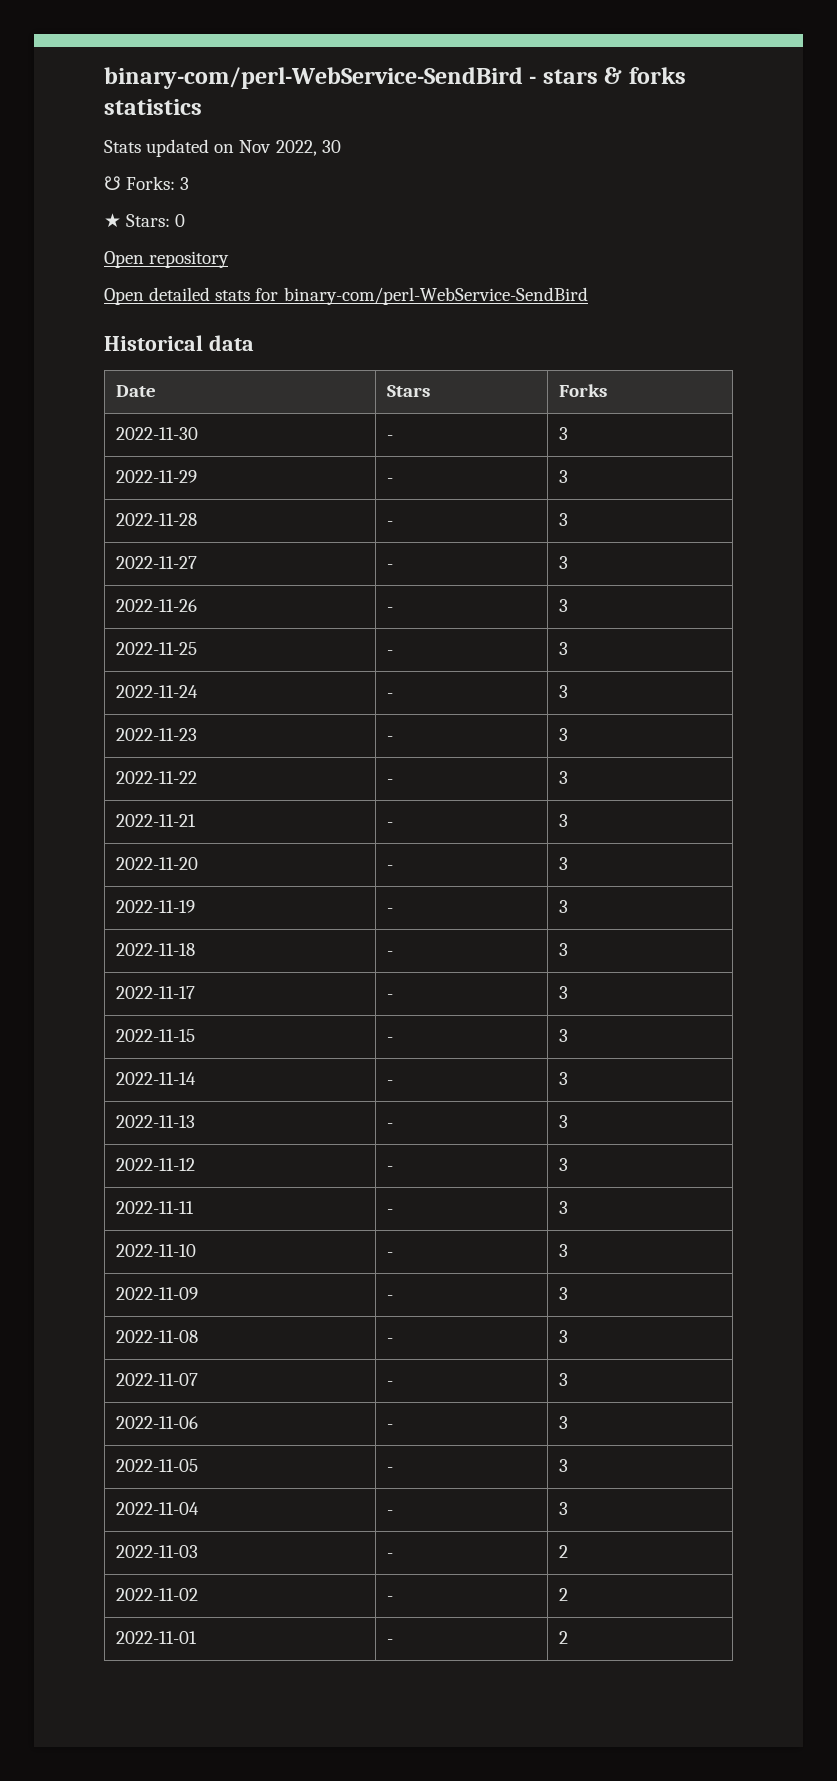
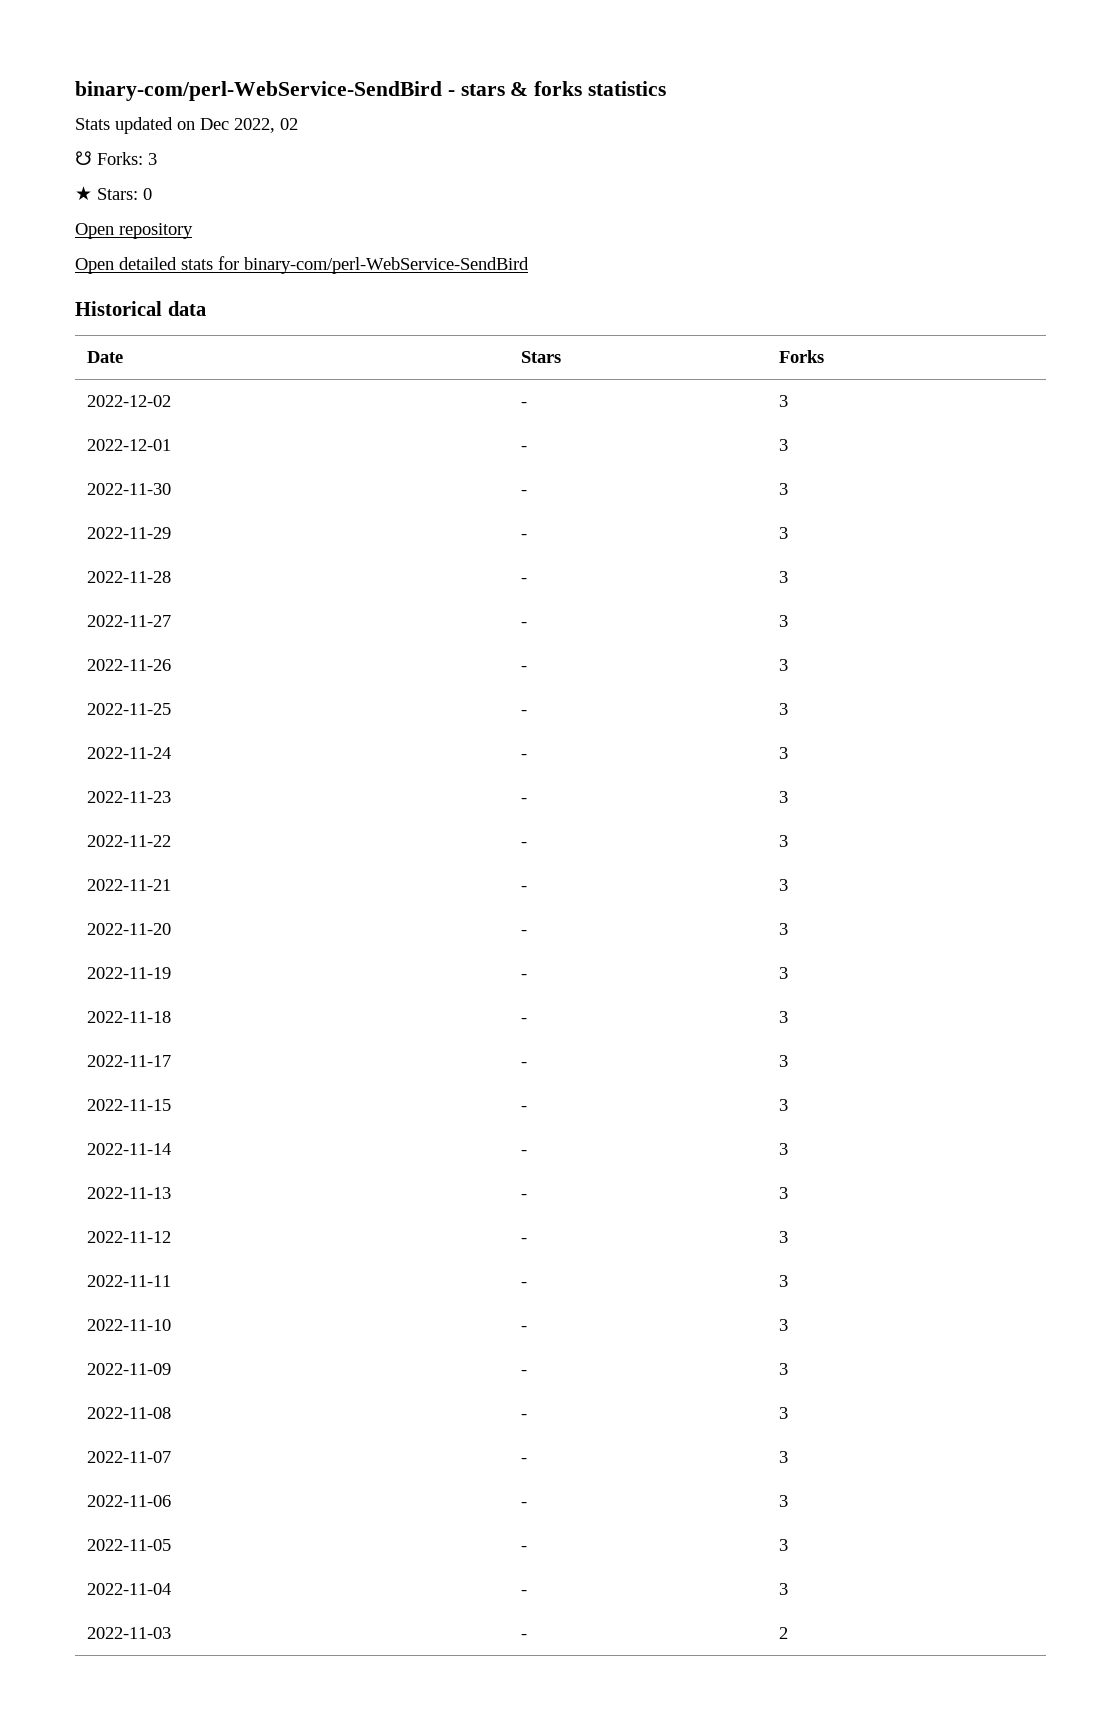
- Stats updated on Nov 2022, 30
+ Stats updated on Dec 2022, 02
+ 2022-12-02 | - | 3
+ 2022-12-01 | - | 3
- 2022-11-02 | - | 2
- 2022-11-01 | - | 2

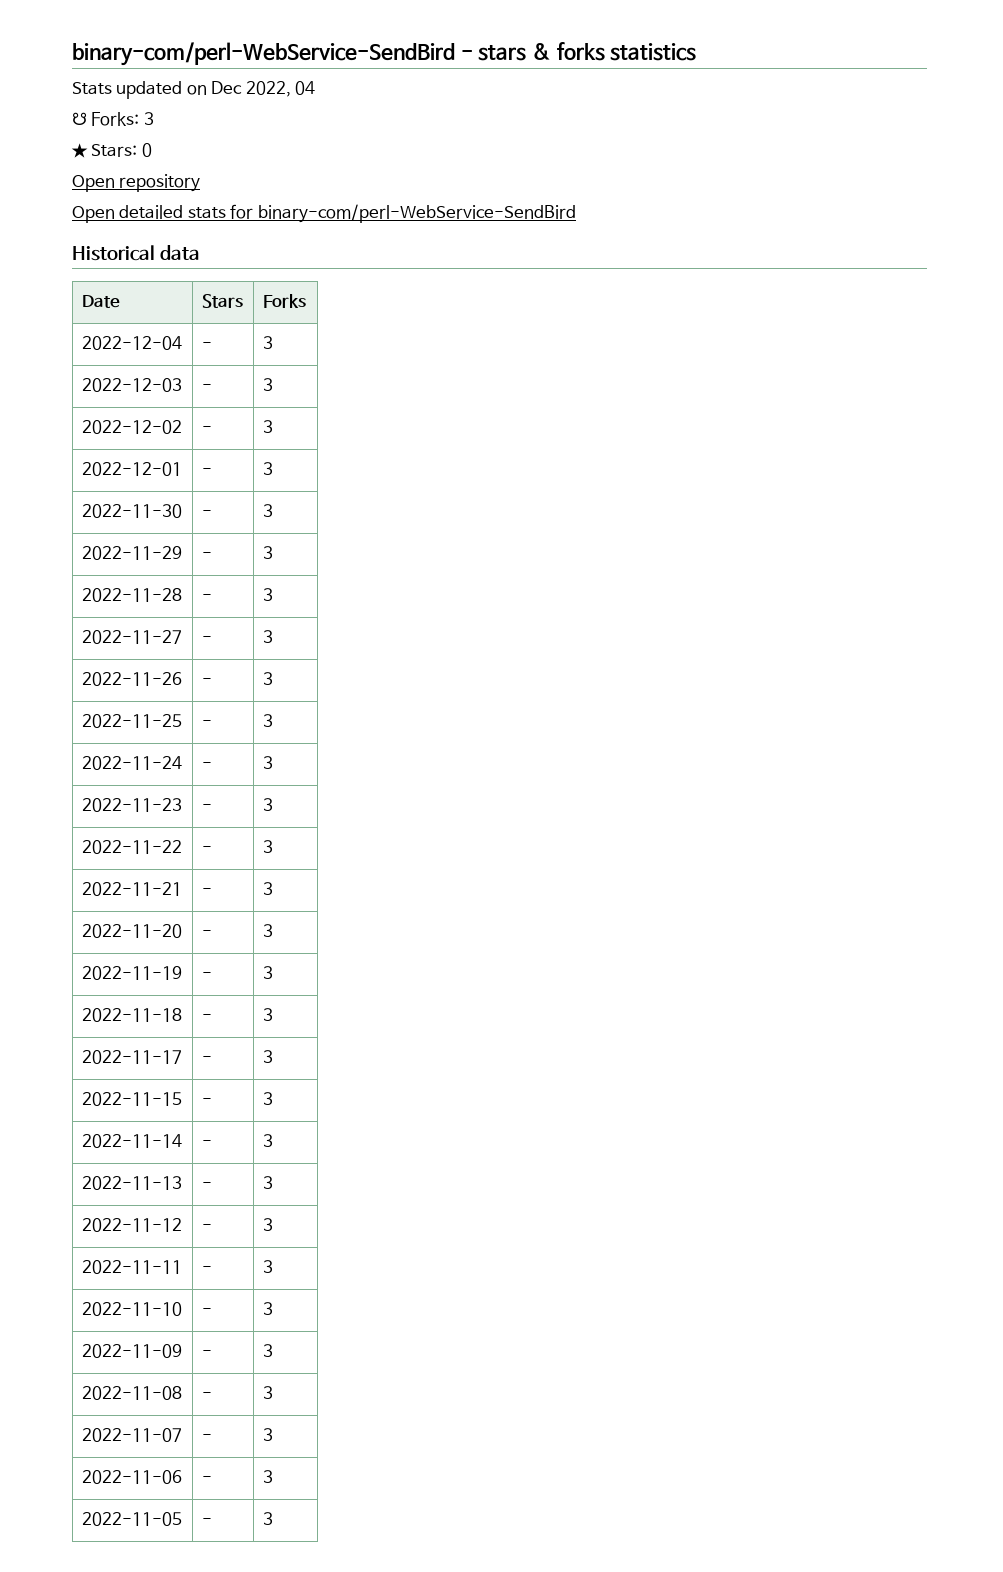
- Stats updated on Dec 2022, 02
+ Stats updated on Dec 2022, 04
+ 2022-12-04 | - | 3
+ 2022-12-03 | - | 3
- 2022-11-04 | - | 3
- 2022-11-03 | - | 2

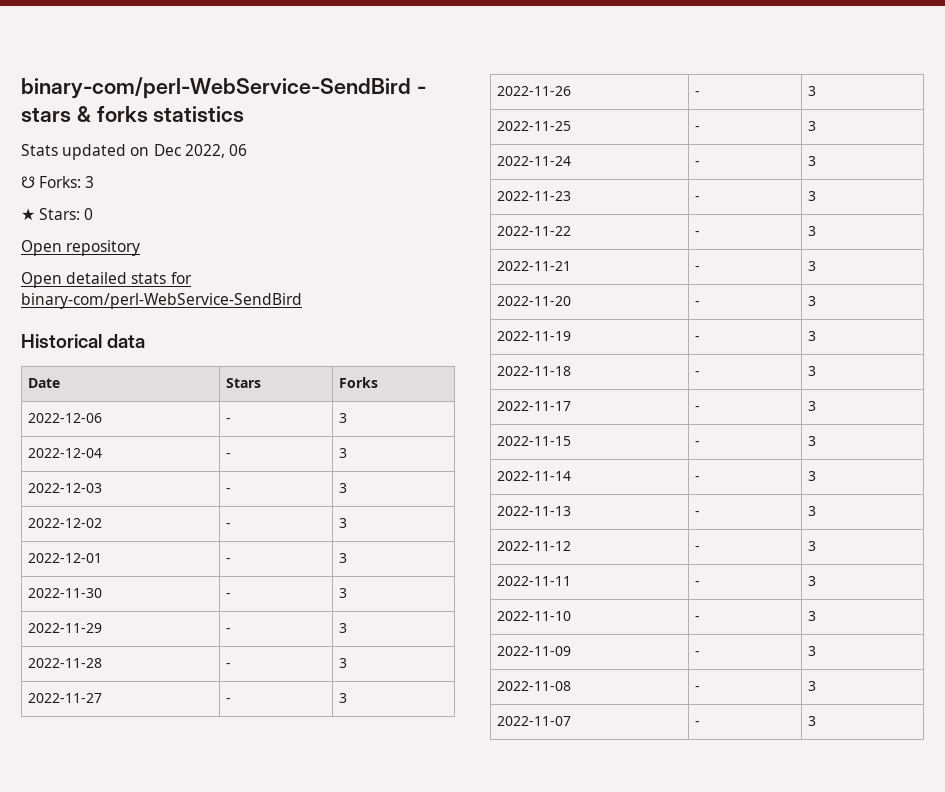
- Stats updated on Dec 2022, 04
+ Stats updated on Dec 2022, 06
+ 2022-12-06 | - | 3
- 2022-11-06 | - | 3
- 2022-11-05 | - | 3

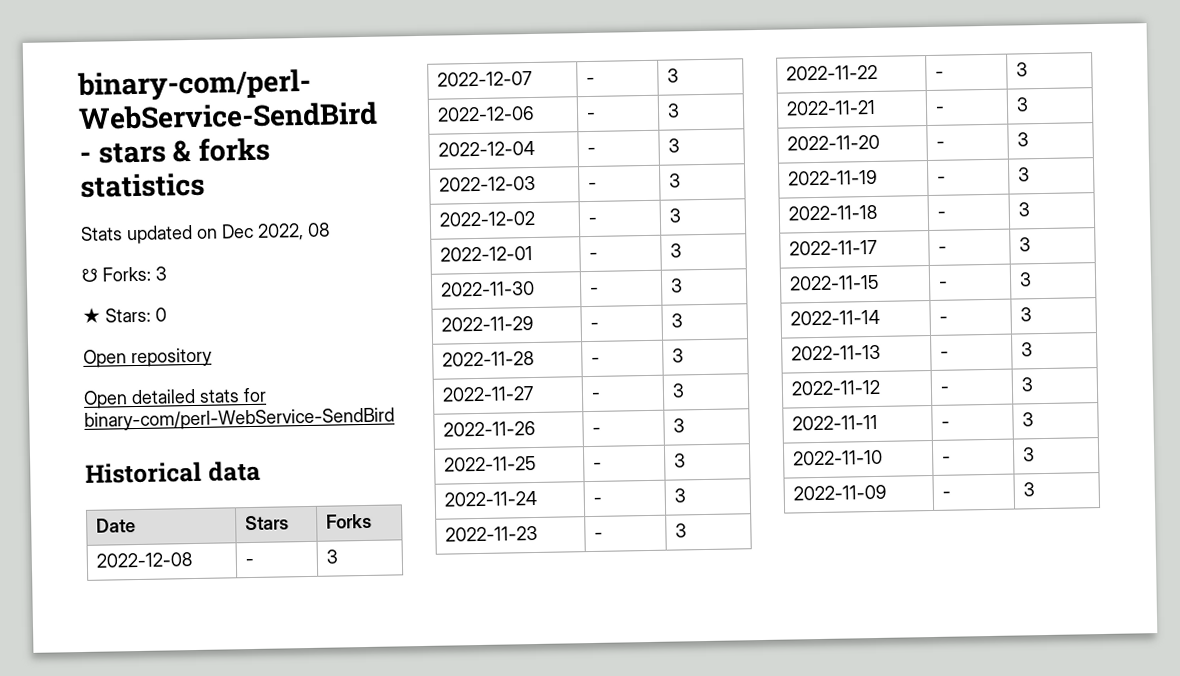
- Stats updated on Dec 2022, 06
+ Stats updated on Dec 2022, 08
+ 2022-12-08 | - | 3
+ 2022-12-07 | - | 3
- 2022-11-08 | - | 3
- 2022-11-07 | - | 3

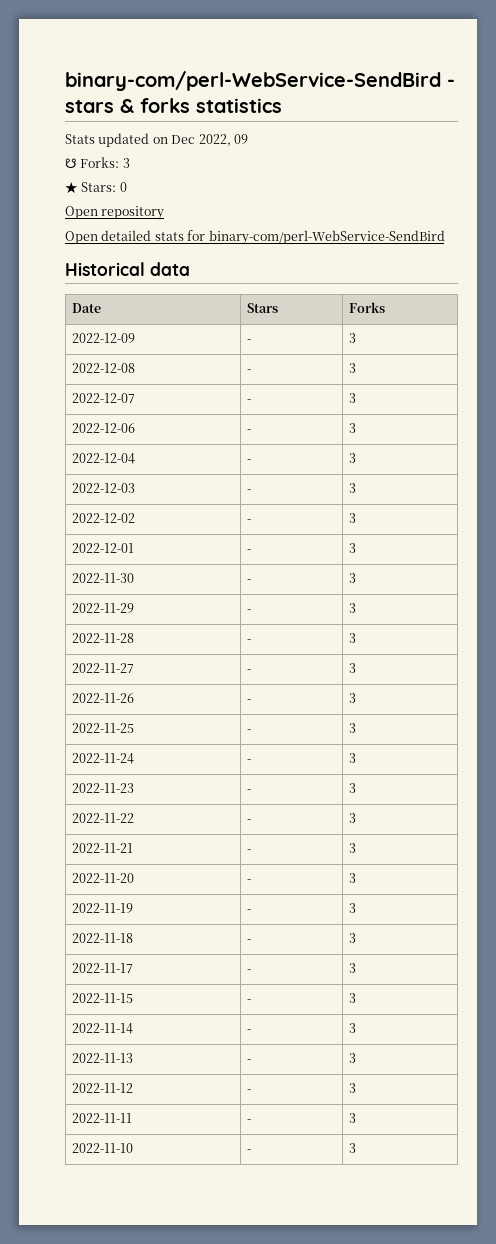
- Stats updated on Dec 2022, 08
+ Stats updated on Dec 2022, 09
+ 2022-12-09 | - | 3
- 2022-11-09 | - | 3

